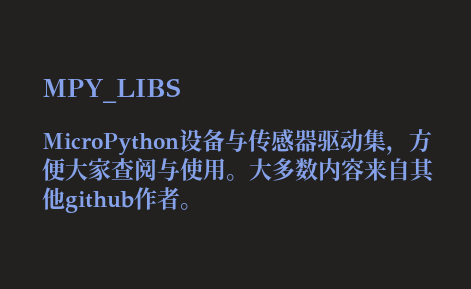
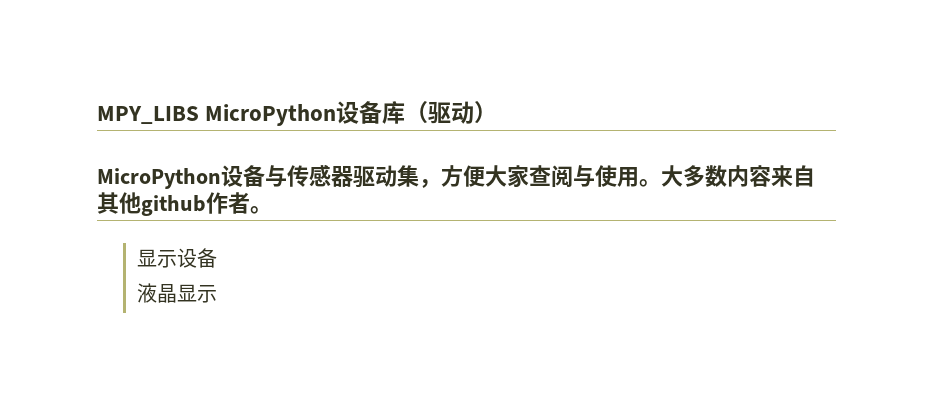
- MPY_LIBS
+ MPY_LIBS MicroPython设备库（驱动）
+ 显示设备
+ 液晶显示

